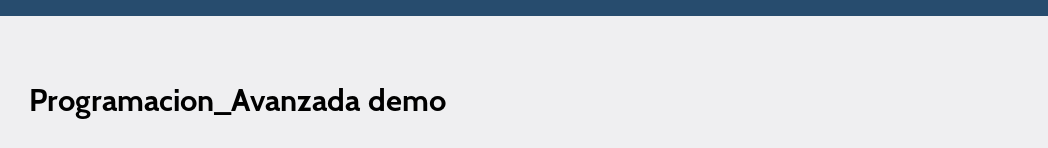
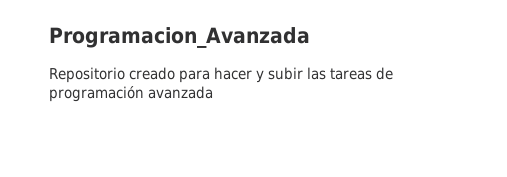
- Programacion_Avanzada demo
+ Programacion_Avanzada
+ Repositorio creado para hacer y subir las tareas de programación avanzada

